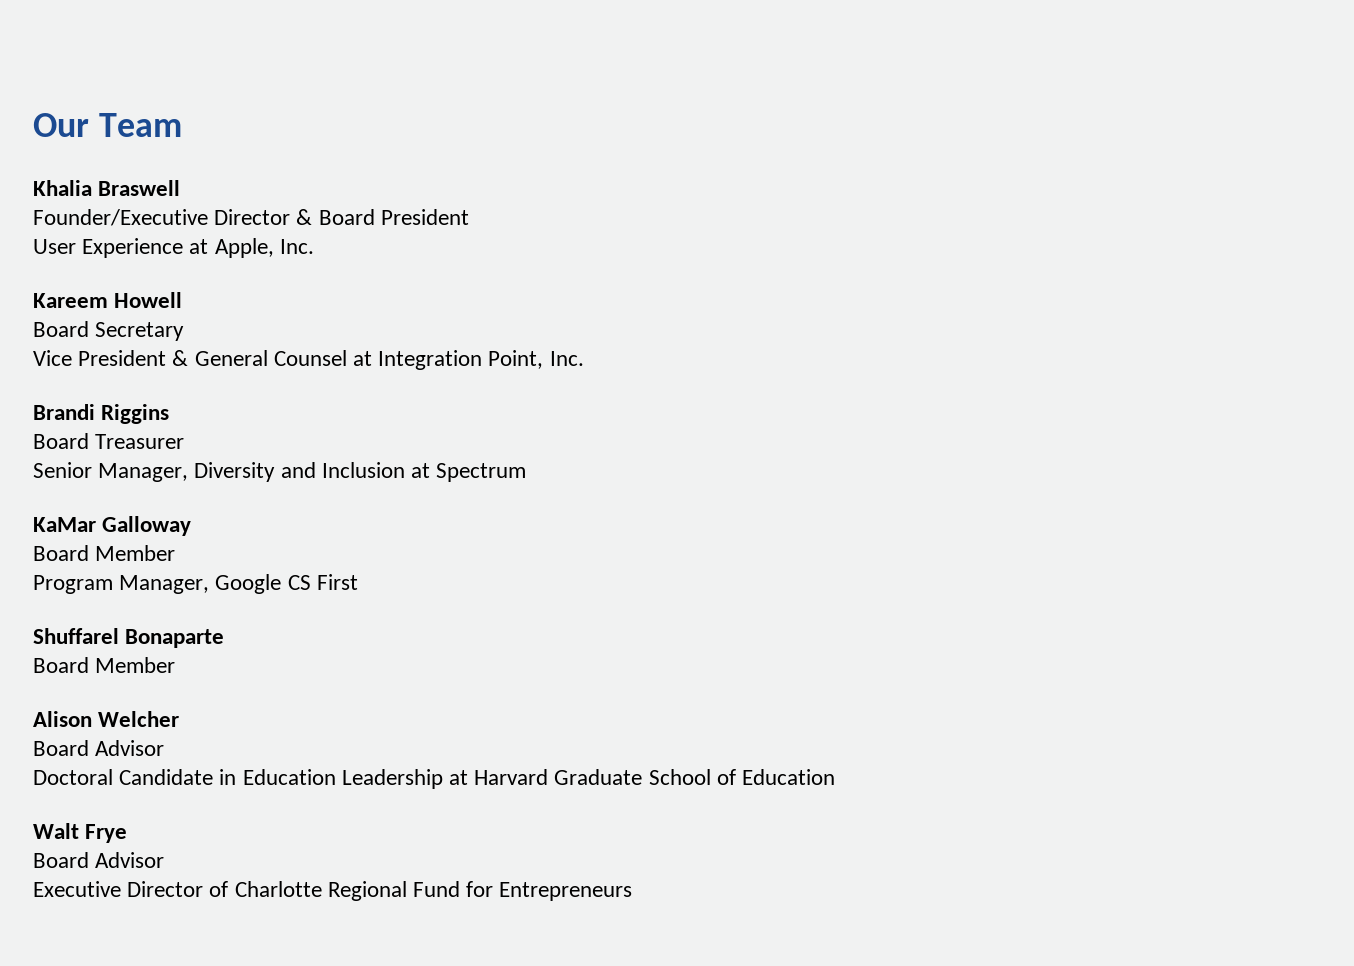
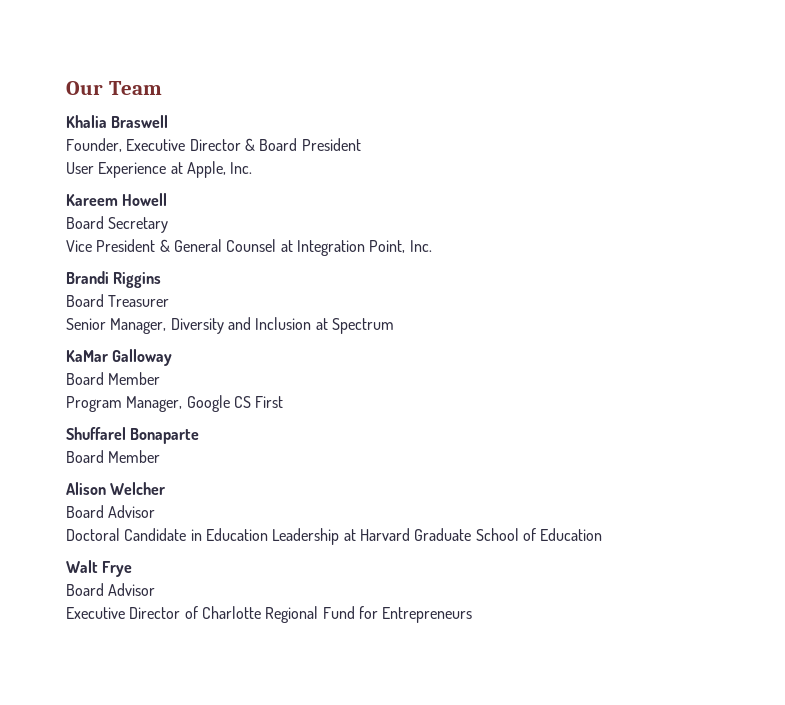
- Founder/Executive Director & Board President
+ Founder, Executive Director & Board President

